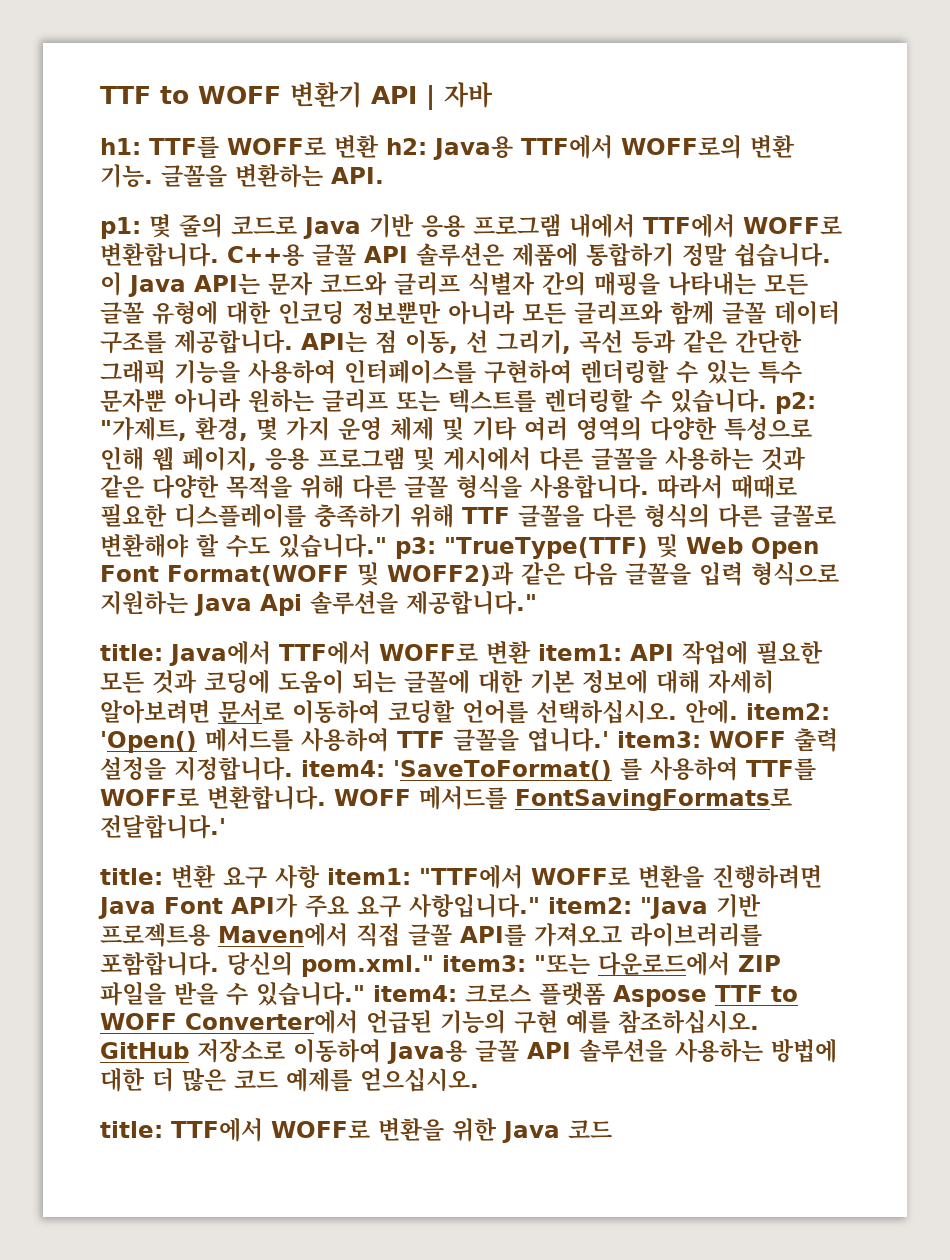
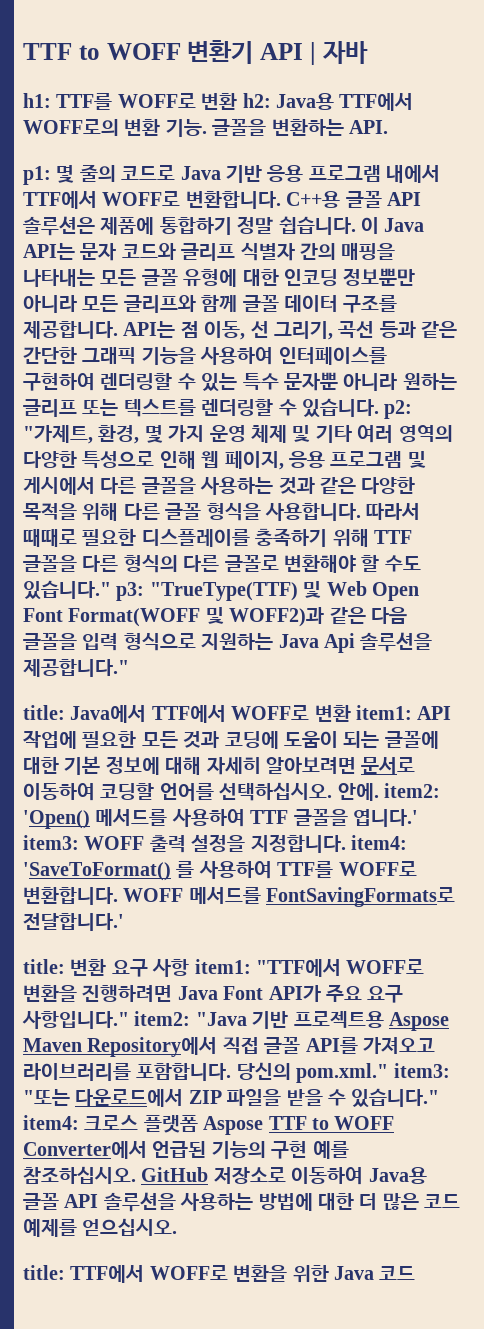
- title: 변환 요구 사항 item1: "TTF에서 WOFF로 변환을 진행하려면 Java Font API가 주요 요구 사항입니다." item2: "Java 기반 프로젝트용 Maven에서 직접 글꼴 API를 가져오고 라이브러리를 포함합니다.
+ title: 변환 요구 사항 item1: "TTF에서 WOFF로 변환을 진행하려면 Java Font API가 주요 요구 사항입니다." item2: "Java 기반 프로젝트용 Aspose Maven Repository에서 직접 글꼴 API를 가져오고 라이브러리를 포함합니다.

